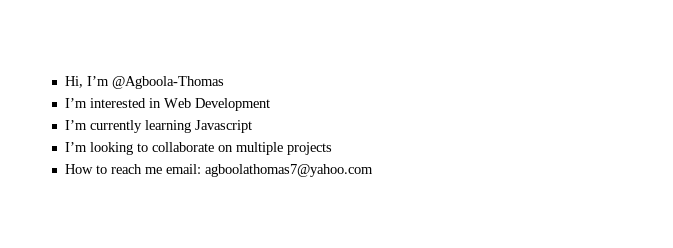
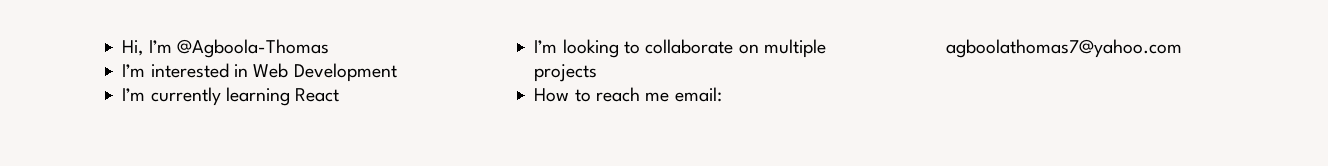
- I’m currently learning Javascript
+ I’m currently learning React

